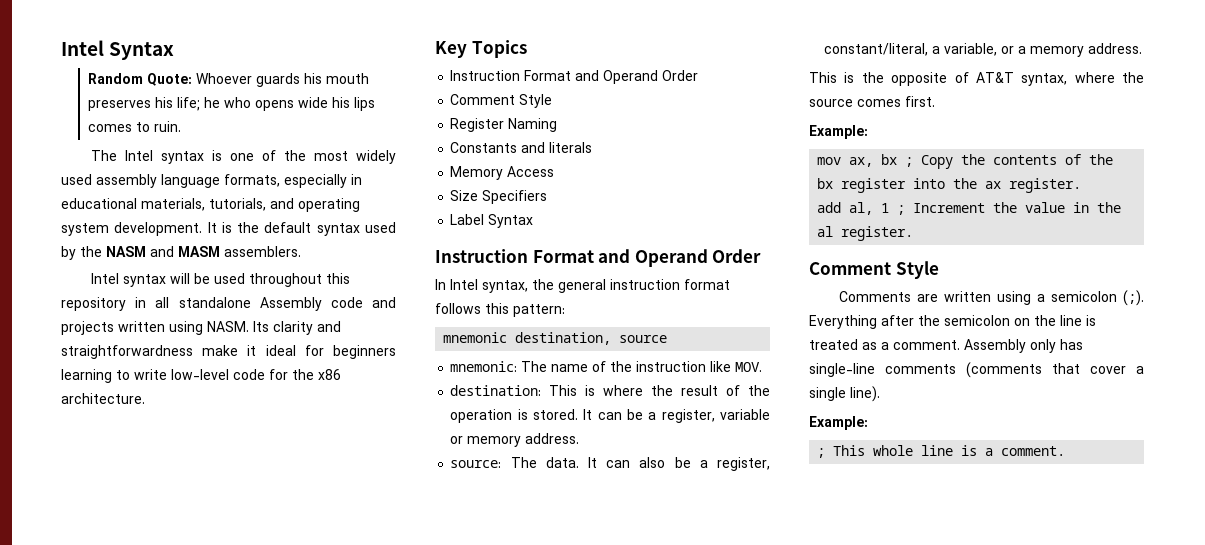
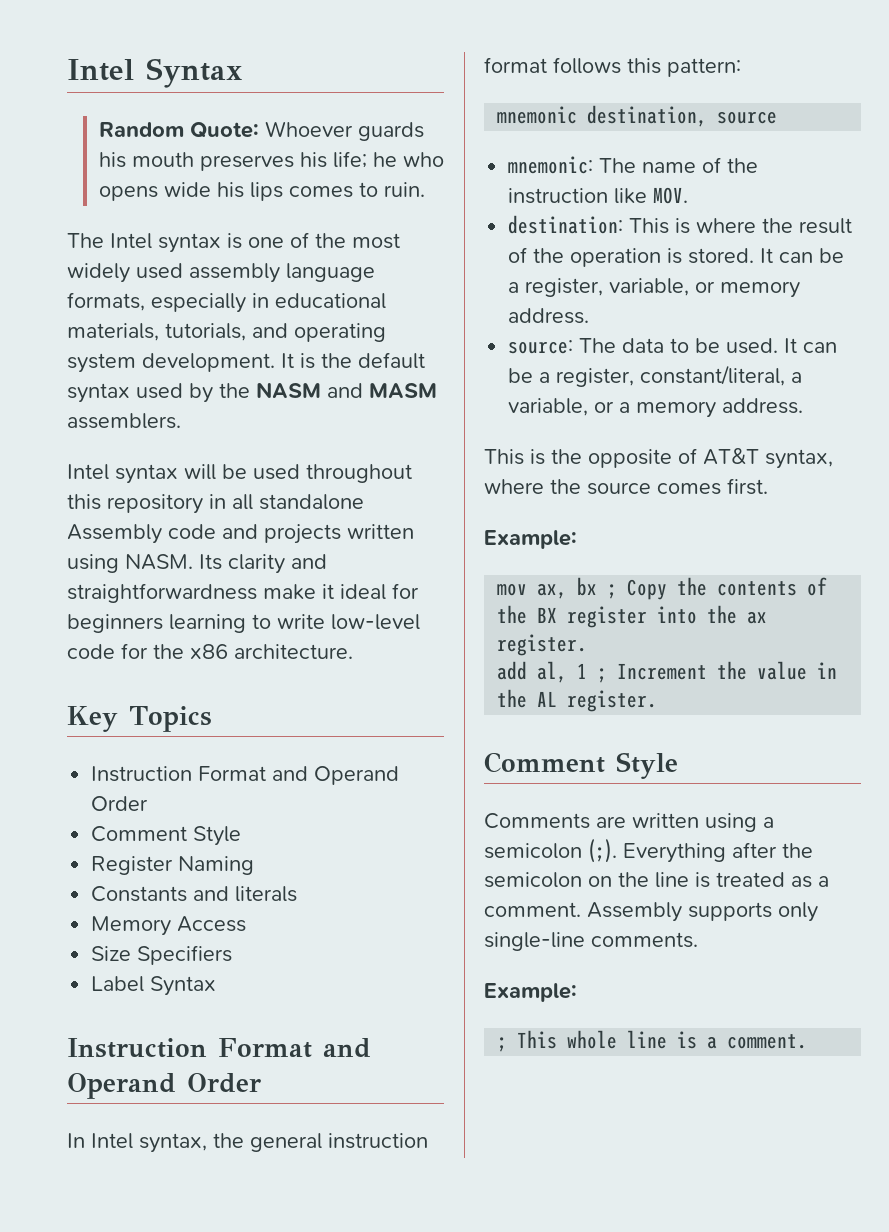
- It can be a register, variable or memory address.
+ It can be a register, variable, or memory address.
- source: The data. It can also be a register, constant/literal, a variable, or a memory address.
+ source: The data to be used. It can be a register, constant/literal, a variable, or a memory address.
- mov ax, bx ; Copy the contents of the bx register into the ax register.
+ mov ax, bx ; Copy the contents of the BX register into the ax register.
- add al, 1 ; Increment the value in the al register.
+ add al, 1 ; Increment the value in the AL register.
- Assembly only has single-line comments (comments that cover a single line).
+ Assembly supports only single-line comments.

